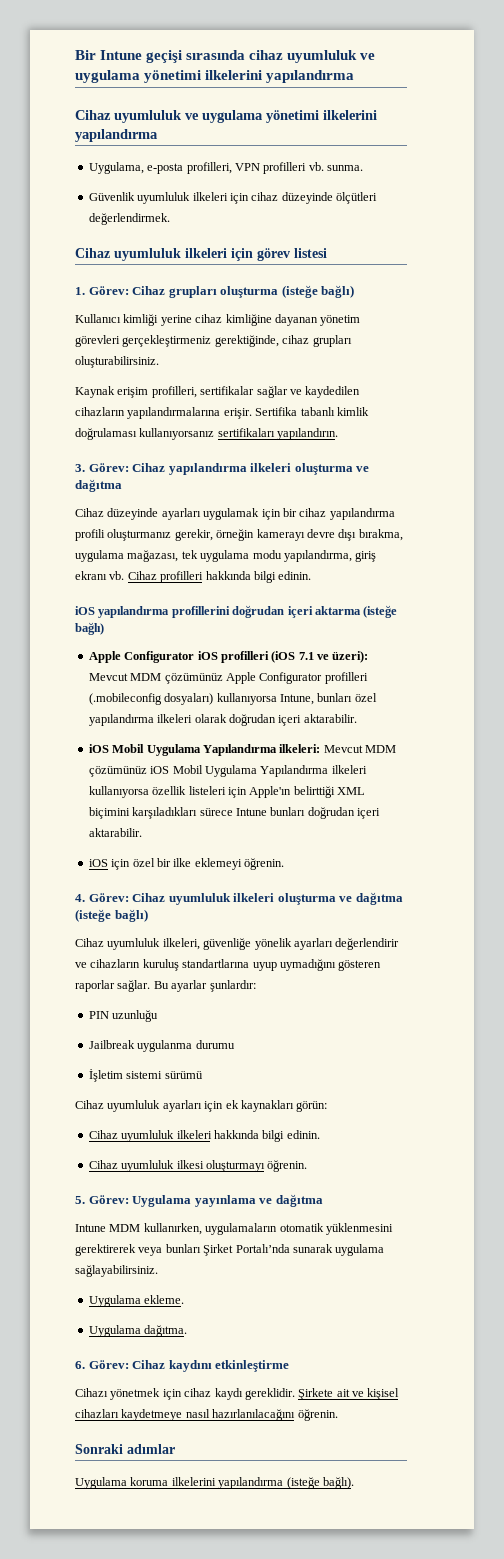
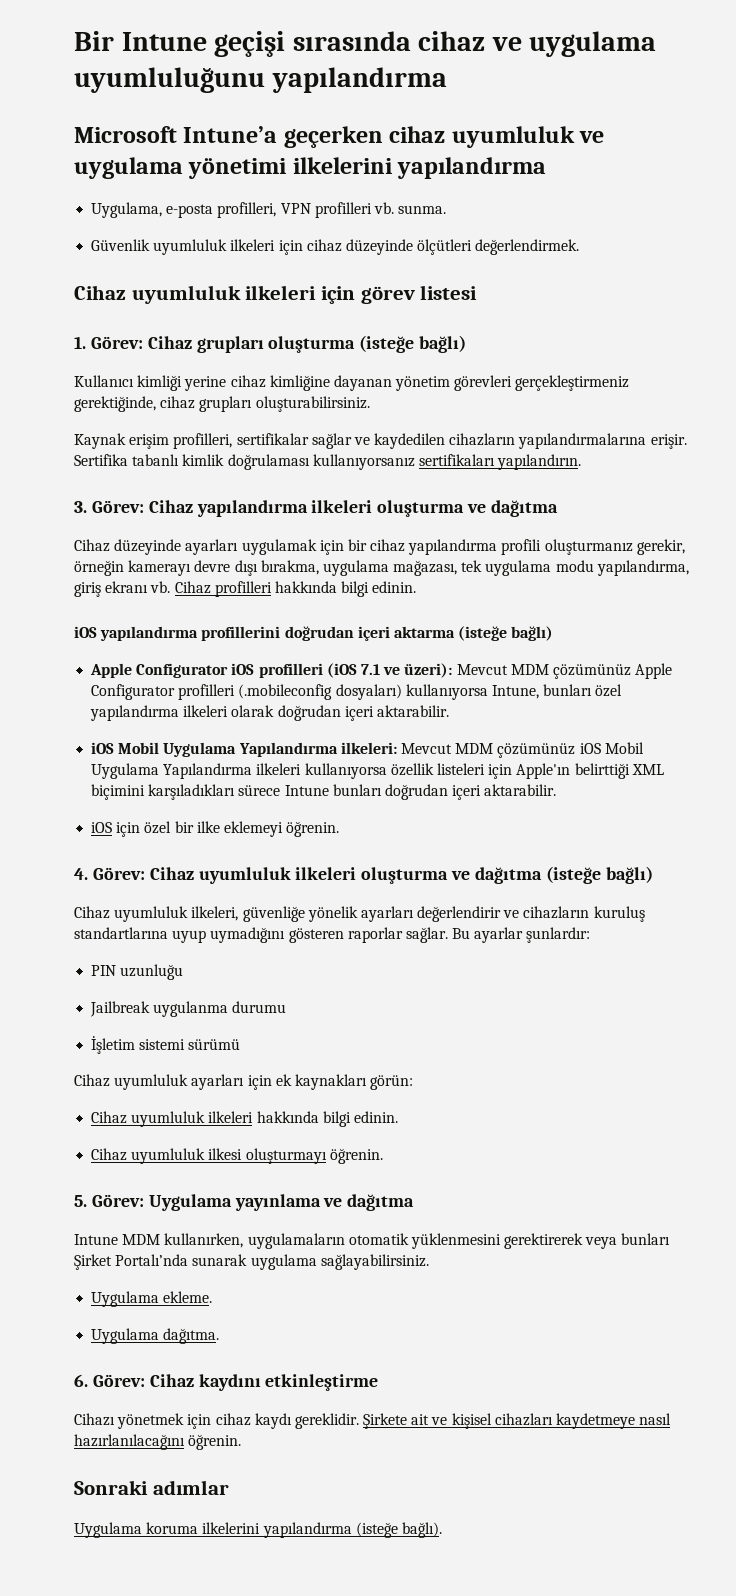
- Bir Intune geçişi sırasında cihaz uyumluluk ve uygulama yönetimi ilkelerini yapılandırma
- Cihaz uyumluluk ve uygulama yönetimi ilkelerini yapılandırma
+ Bir Intune geçişi sırasında cihaz ve uygulama uyumluluğunu yapılandırma
+ Microsoft Intune’a geçerken cihaz uyumluluk ve uygulama yönetimi ilkelerini yapılandırma

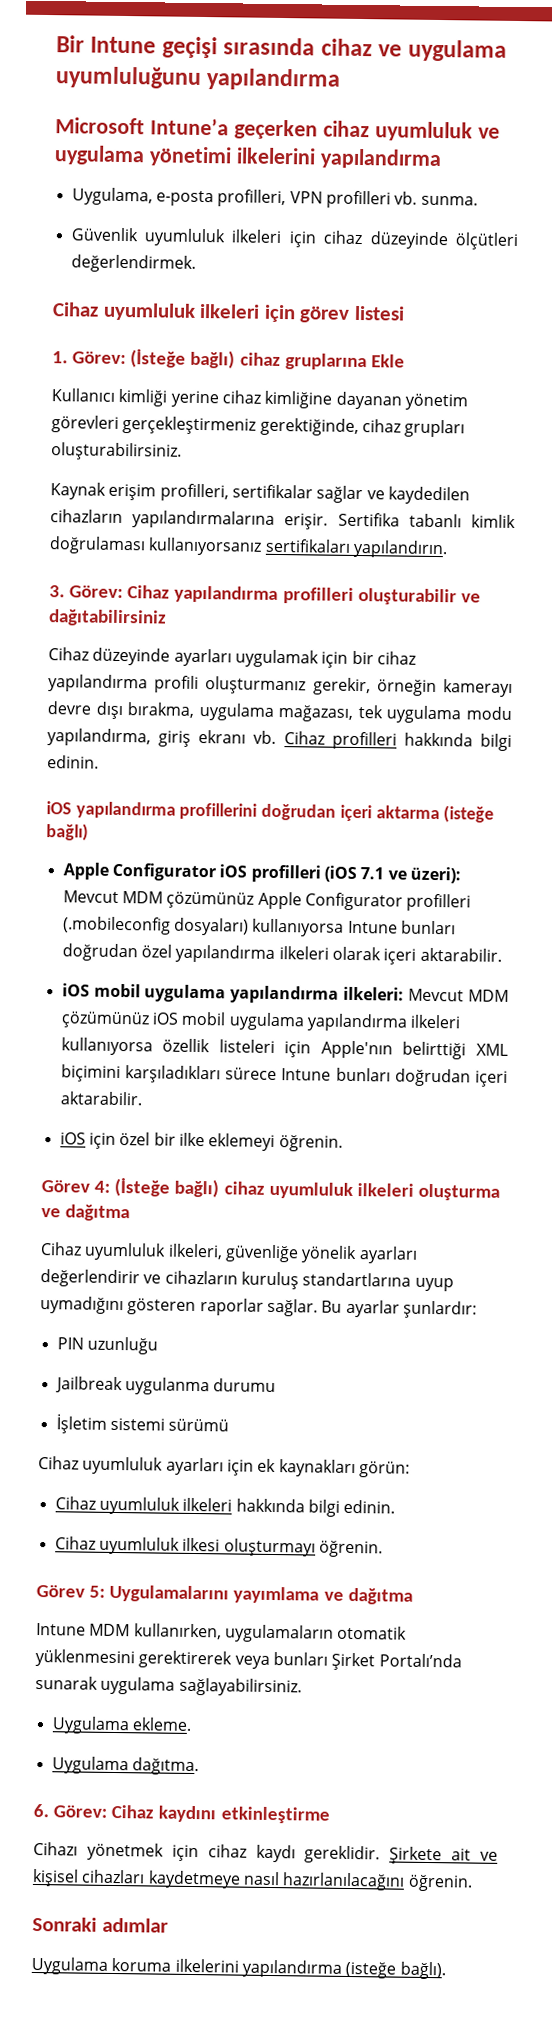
- 1. Görev: Cihaz grupları oluşturma (isteğe bağlı)
+ 1. Görev: (İsteğe bağlı) cihaz gruplarına Ekle
- 3. Görev: Cihaz yapılandırma ilkeleri oluşturma ve dağıtma
+ 3. Görev: Cihaz yapılandırma profilleri oluşturabilir ve dağıtabilirsiniz
- Apple Configurator iOS profilleri (iOS 7.1 ve üzeri): Mevcut MDM çözümünüz Apple Configurator profilleri (.mobileconfig dosyaları) kullanıyorsa Intune, bunları özel yapılandırma ilkeleri olarak doğrudan içeri aktarabilir.
- iOS Mobil Uygulama Yapılandırma ilkeleri: Mevcut MDM çözümünüz iOS Mobil Uygulama Yapılandırma ilkeleri kullanıyorsa özellik listeleri için Apple'ın belirttiği XML biçimini karşıladıkları sürece Intune bunları doğrudan içeri aktarabilir.
+ Apple Configurator iOS profilleri (iOS 7.1 ve üzeri): Mevcut MDM çözümünüz Apple Configurator profilleri (.mobileconfig dosyaları) kullanıyorsa Intune bunları doğrudan özel yapılandırma ilkeleri olarak içeri aktarabilir.
+ iOS mobil uygulama yapılandırma ilkeleri: Mevcut MDM çözümünüz iOS mobil uygulama yapılandırma ilkeleri kullanıyorsa özellik listeleri için Apple'nın belirttiği XML biçimini karşıladıkları sürece Intune bunları doğrudan içeri aktarabilir.
- 4. Görev: Cihaz uyumluluk ilkeleri oluşturma ve dağıtma (isteğe bağlı)
+ Görev 4: (İsteğe bağlı) cihaz uyumluluk ilkeleri oluşturma ve dağıtma
- 5. Görev: Uygulama yayınlama ve dağıtma
+ Görev 5: Uygulamalarını yayımlama ve dağıtma

